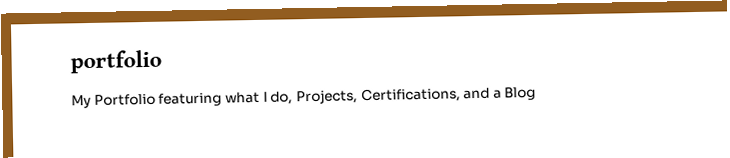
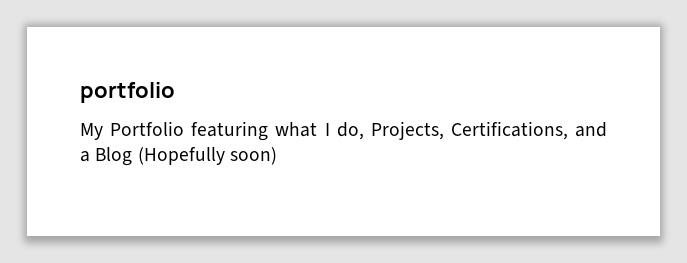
- My Portfolio featuring what I do, Projects, Certifications, and a Blog
+ My Portfolio featuring what I do, Projects, Certifications, and a Blog (Hopefully soon)

